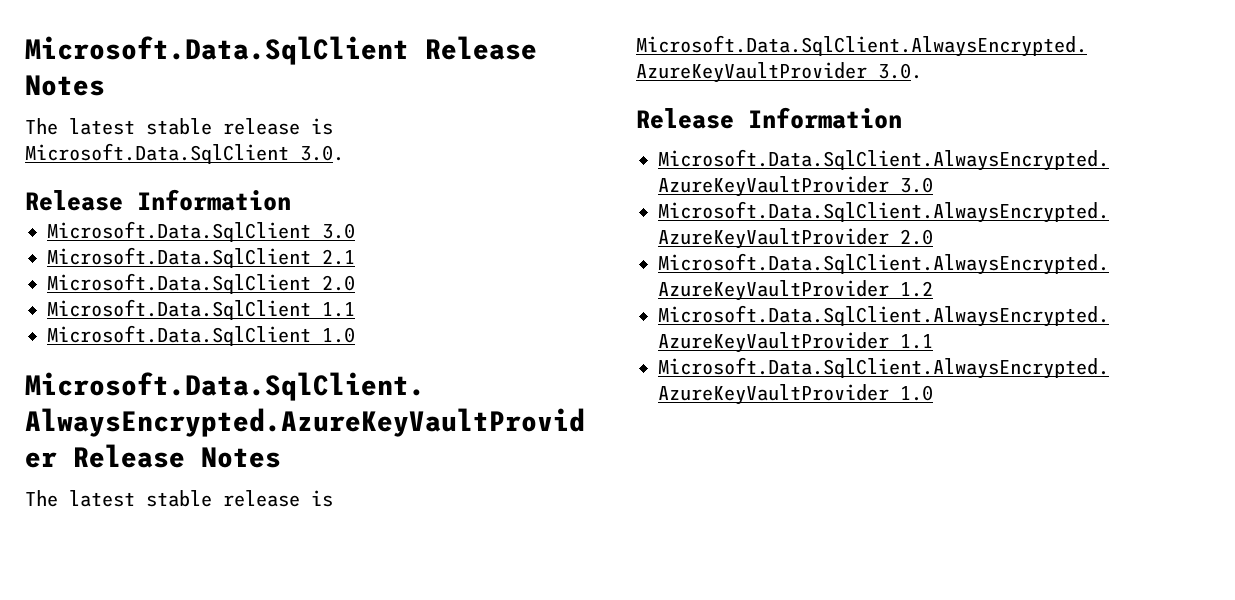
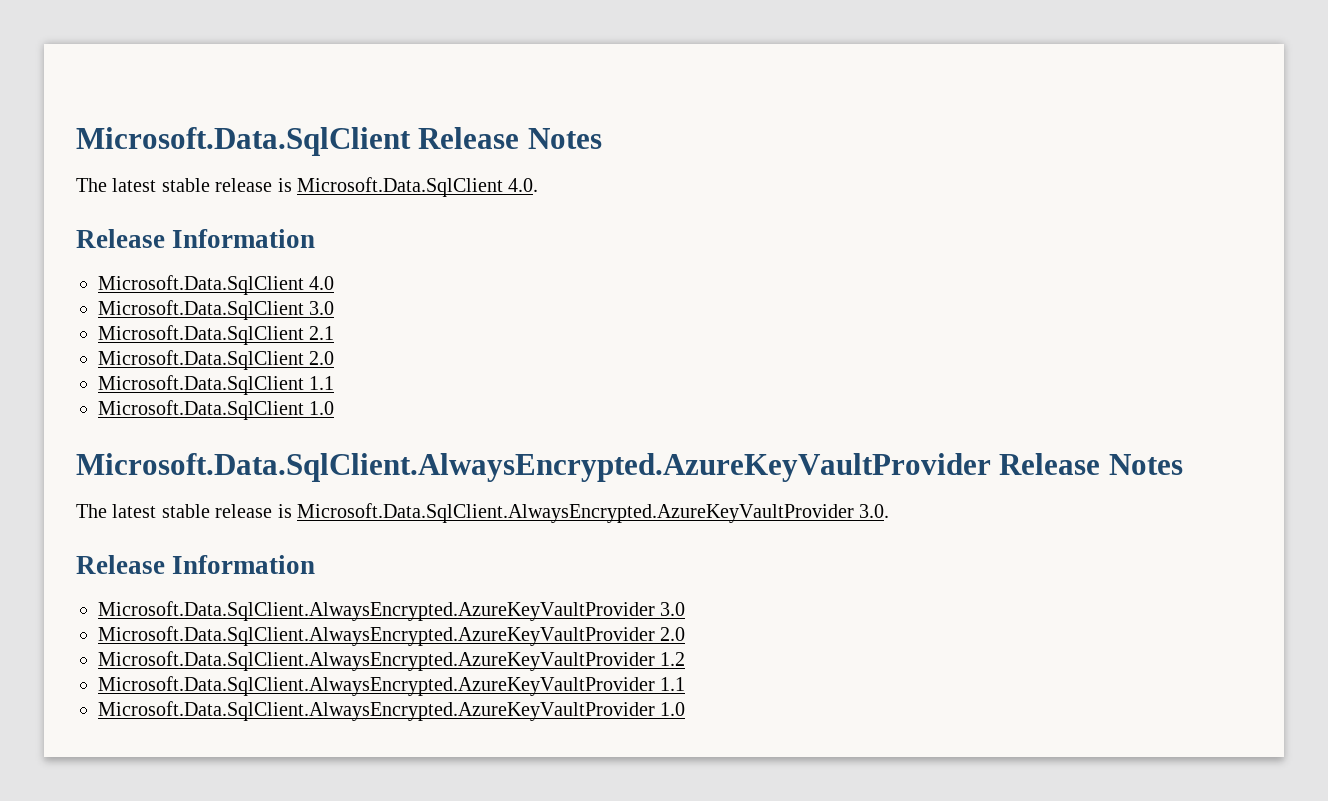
- The latest stable release is Microsoft.Data.SqlClient 3.0.
+ The latest stable release is Microsoft.Data.SqlClient 4.0.
  Release Information
+ Microsoft.Data.SqlClient 4.0

